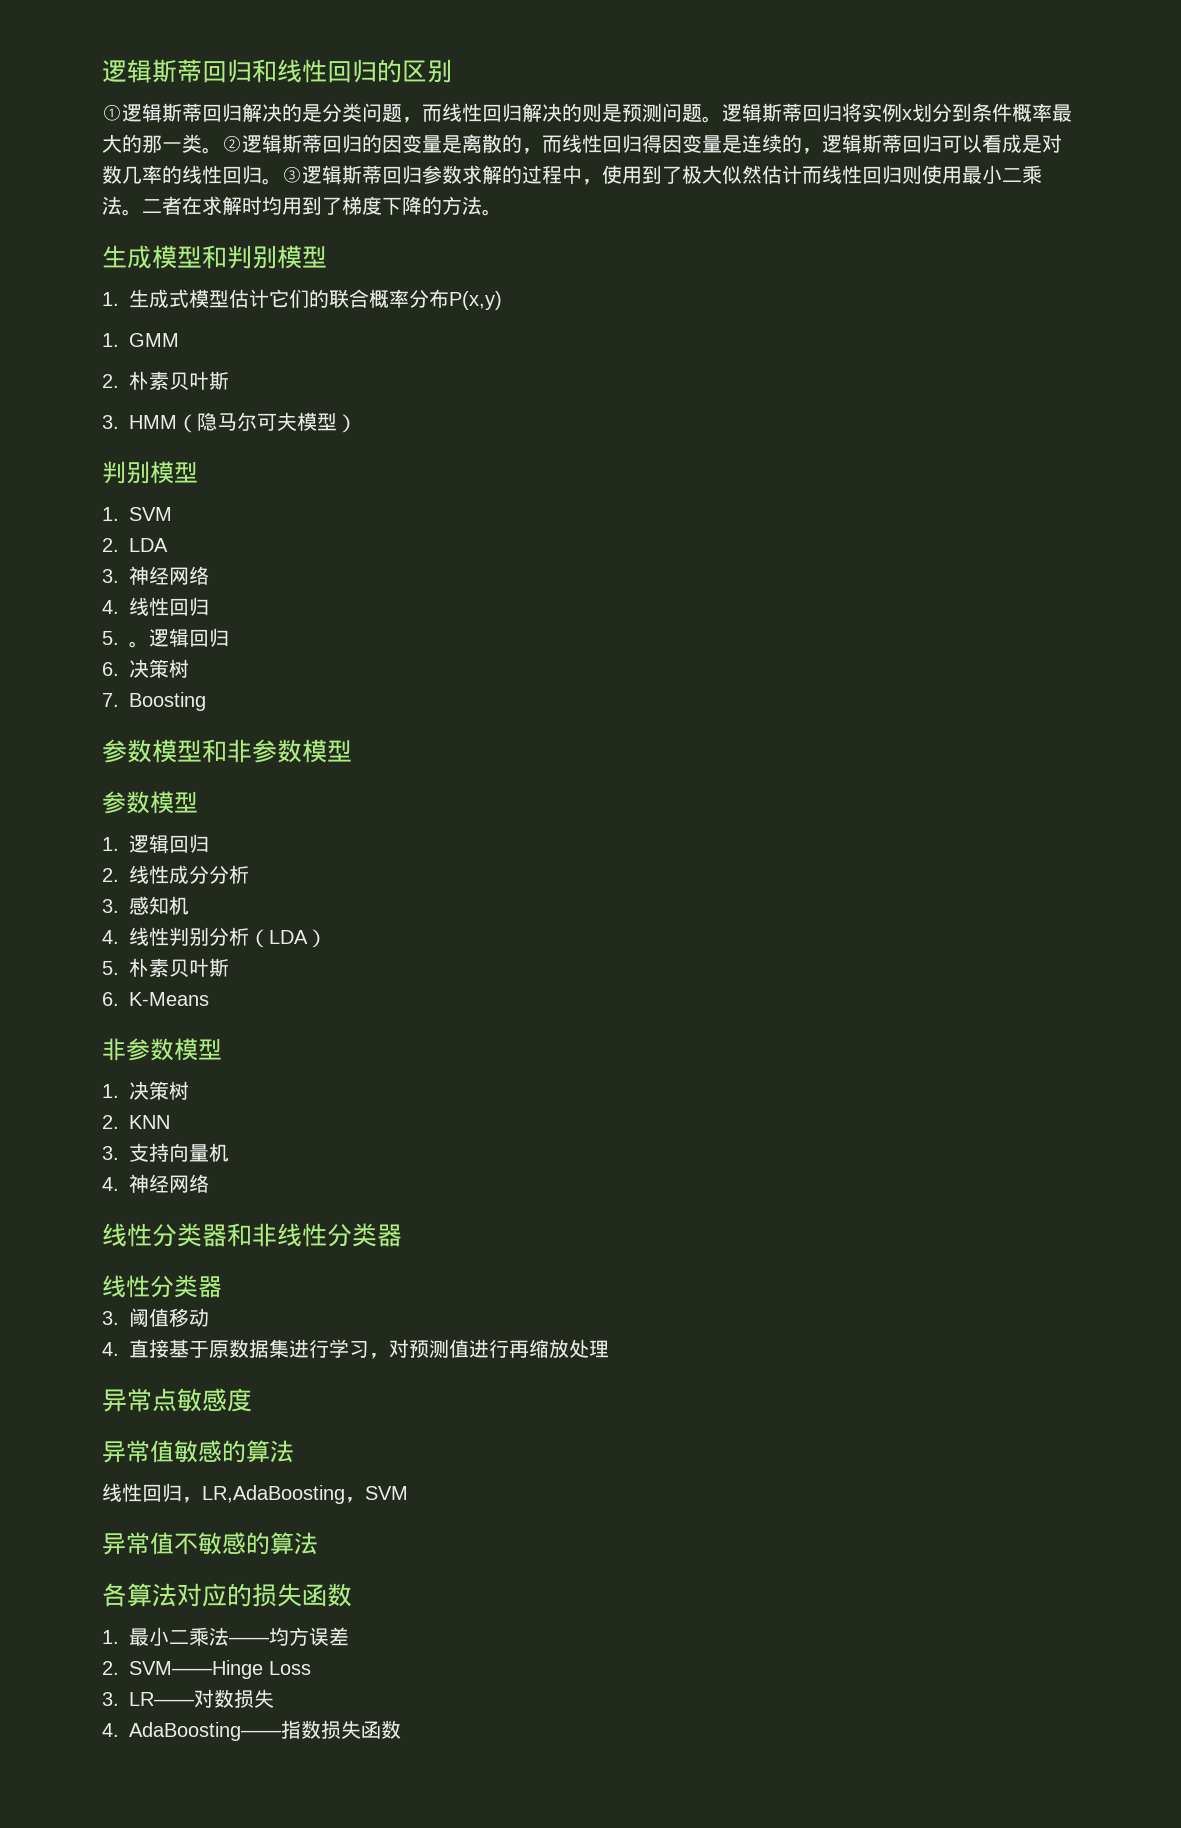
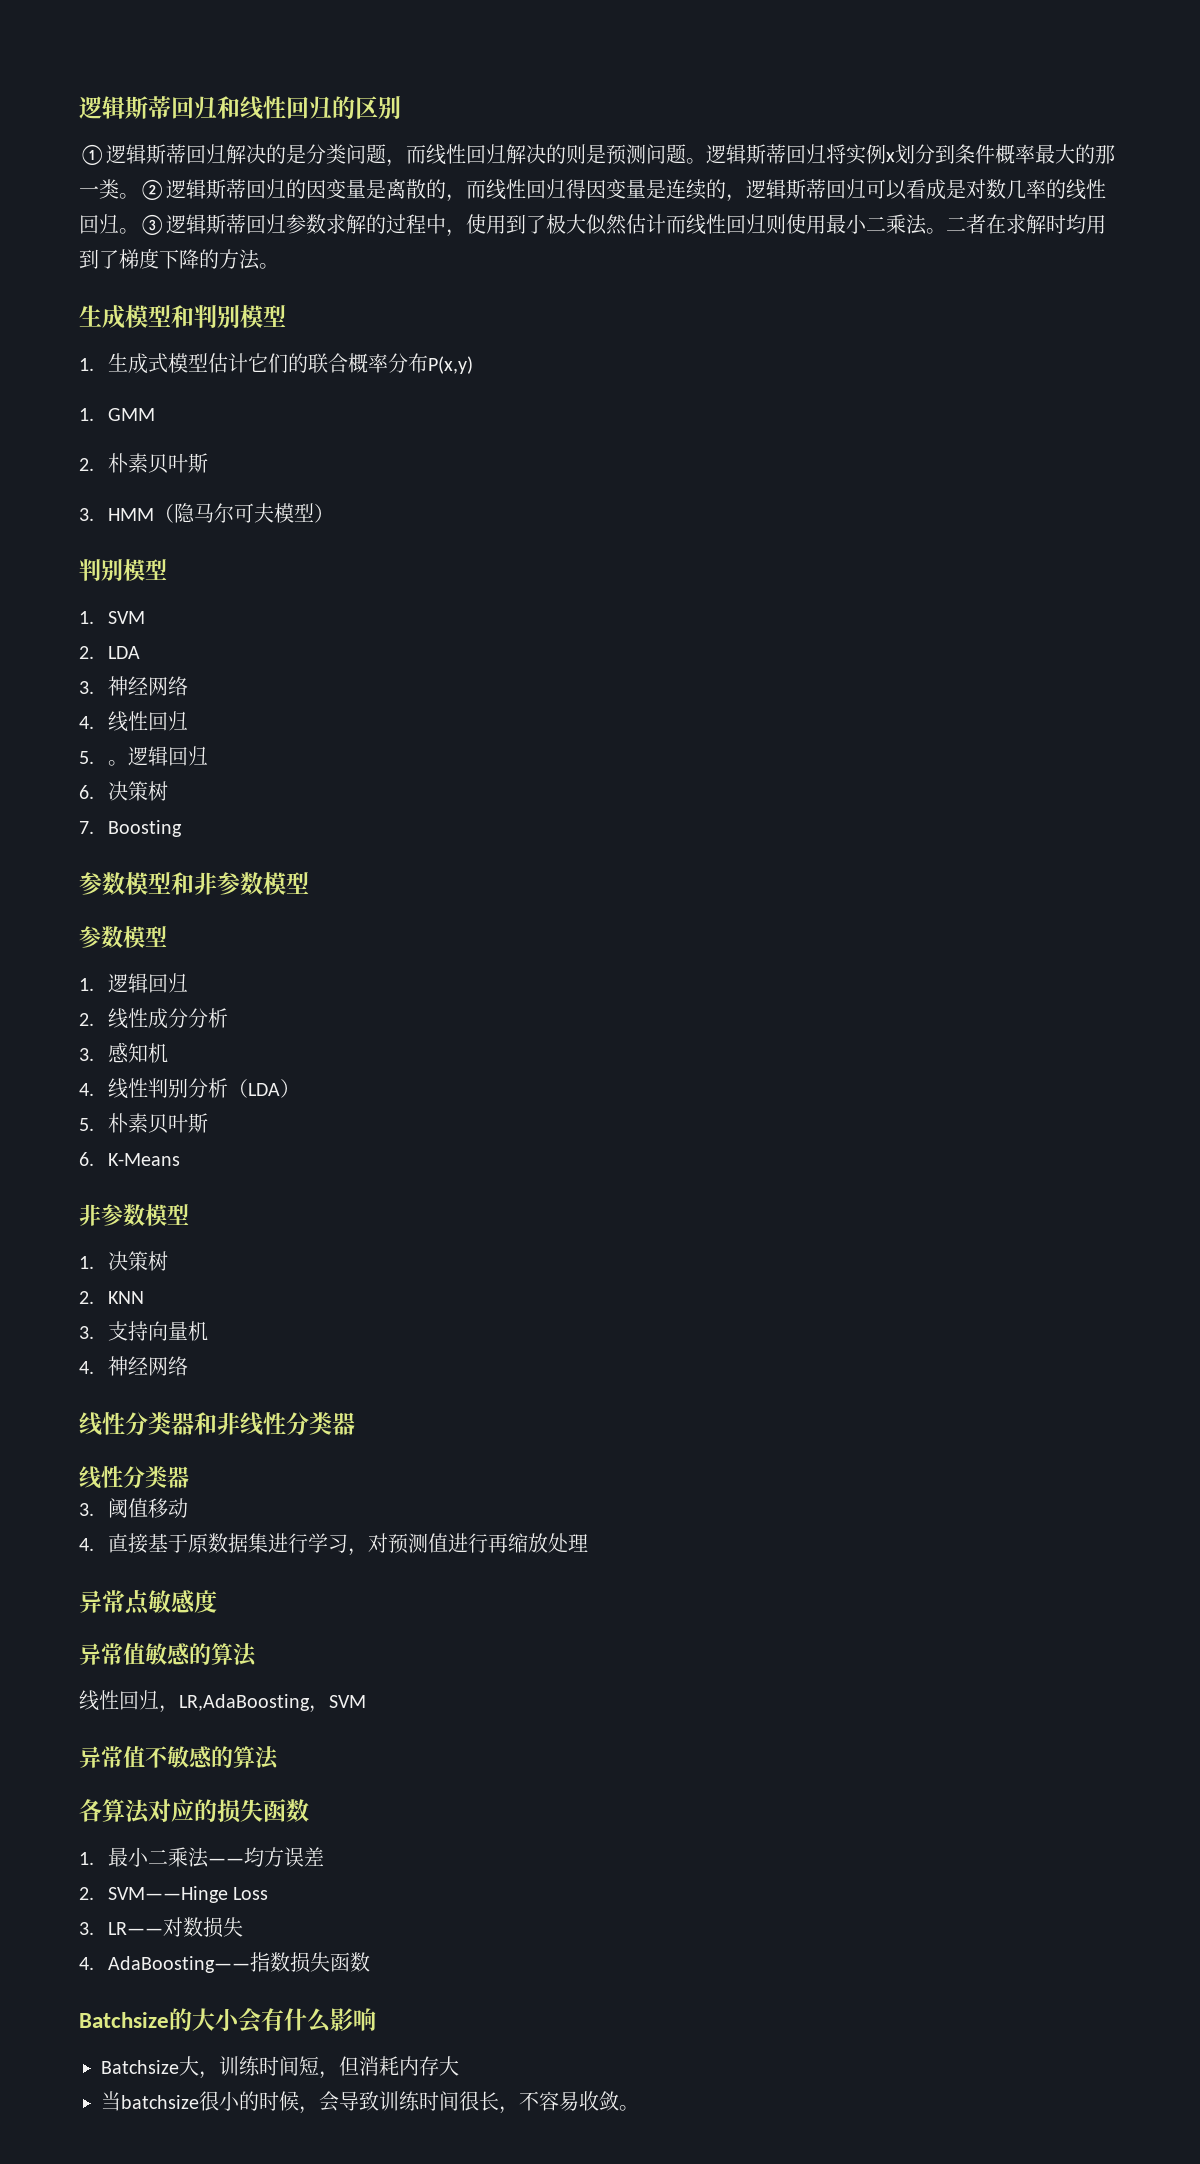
+ Batchsize的大小会有什么影响
+ Batchsize大，训练时间短，但消耗内存大
+ 当batchsize很小的时候，会导致训练时间很长，不容易收敛。

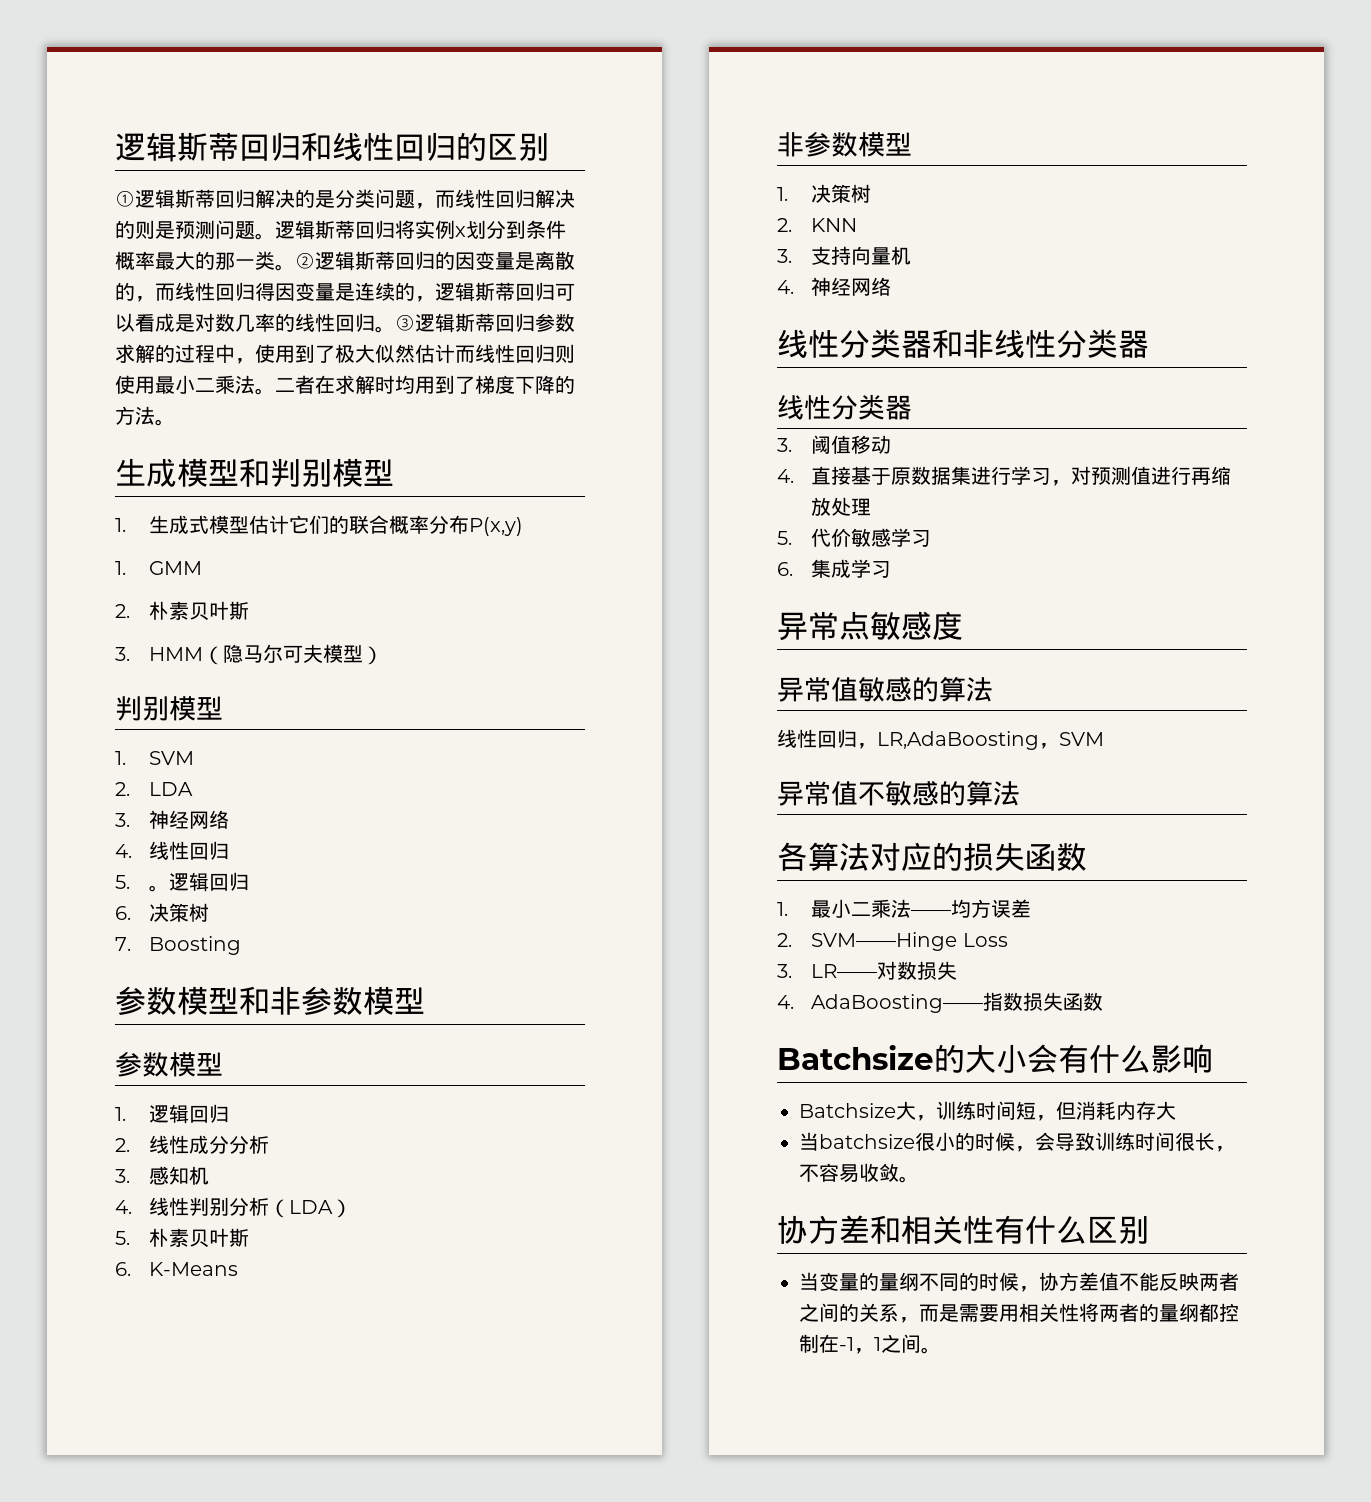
+ 5.代价敏感学习
+ 6.集成学习
+ 协方差和相关性有什么区别
+ 当变量的量纲不同的时候，协方差值不能反映两者之间的关系，而是需要用相关性将两者的量纲都控制在-1，1之间。

